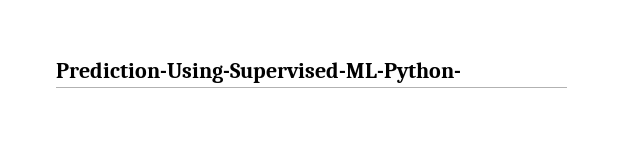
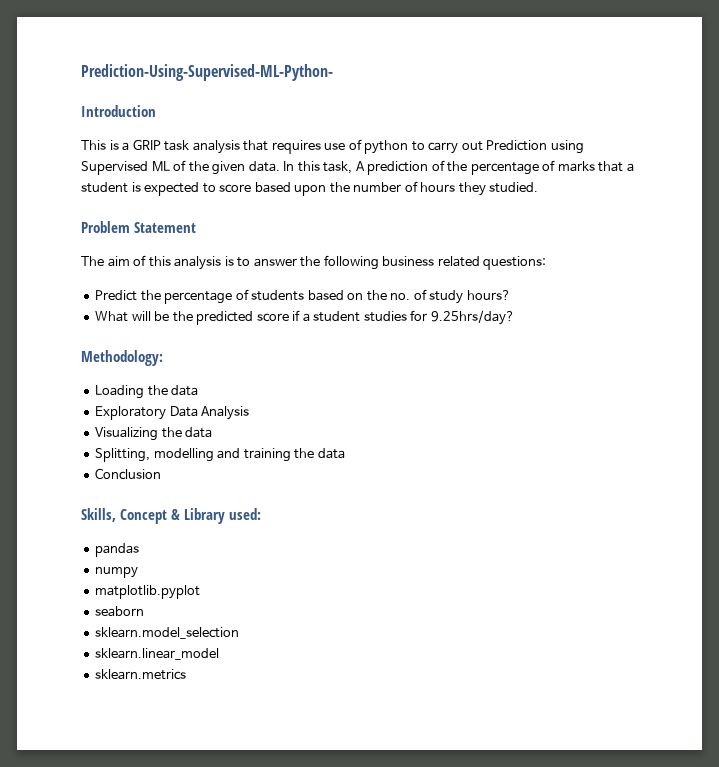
+ Introduction
+ This is a GRIP task analysis that requires use of python to carry out Prediction using Supervised ML of the given data. In this task, A prediction of the percentage of marks that a student is expected to score based upon the number of hours they studied.
+ Problem Statement
+ The aim of this analysis is to answer the following business related questions:
+ Predict the percentage of students based on the no. of study hours?
+ What will be the predicted score if a student studies for 9.25hrs/day?
+ Methodology:
+ Loading the data
+ Exploratory Data Analysis
+ Visualizing the data
+ Splitting, modelling and training the data
+ Conclusion
+ Skills, Concept & Library used:
+ pandas
+ numpy
+ matplotlib.pyplot
+ seaborn
+ sklearn.model_selection
+ sklearn.linear_model
+ sklearn.metrics

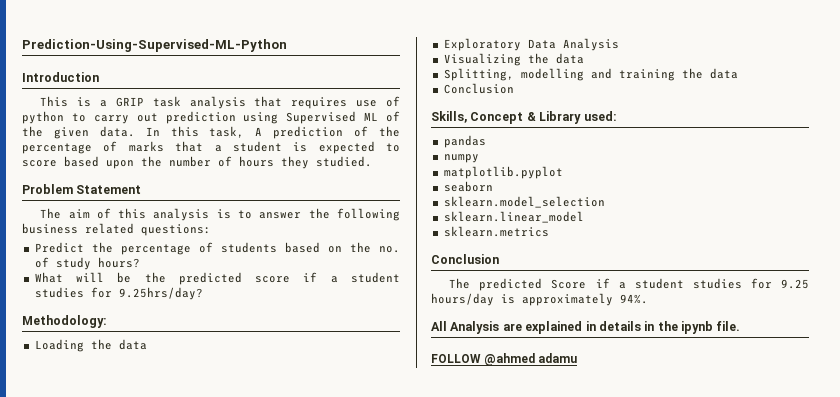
- Prediction-Using-Supervised-ML-Python-
+ Prediction-Using-Supervised-ML-Python
- This is a GRIP task analysis that requires use of python to carry out Prediction using Supervised ML of the given data.
+ This is a GRIP task analysis that requires use of python to carry out prediction using Supervised ML of the given data.
  sklearn.metrics
+ Conclusion
+ The predicted Score if a student studies for 9.25 hours/day is approximately 94%.
+ All Analysis are explained in details in the ipynb file.
+ FOLLOW @ahmed adamu

